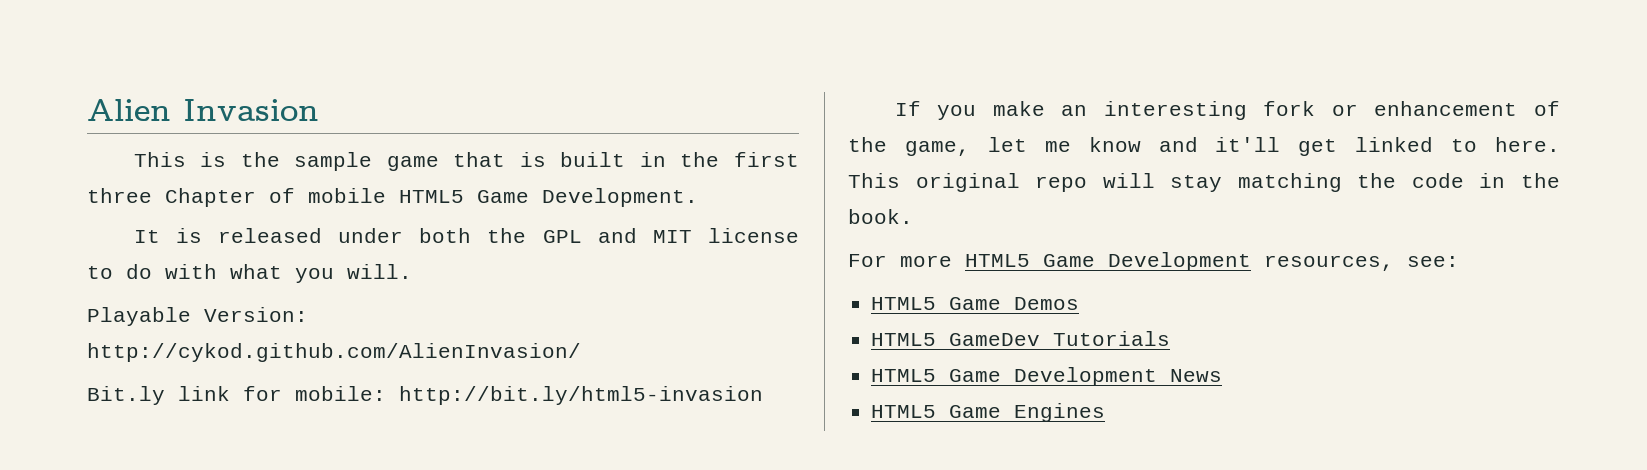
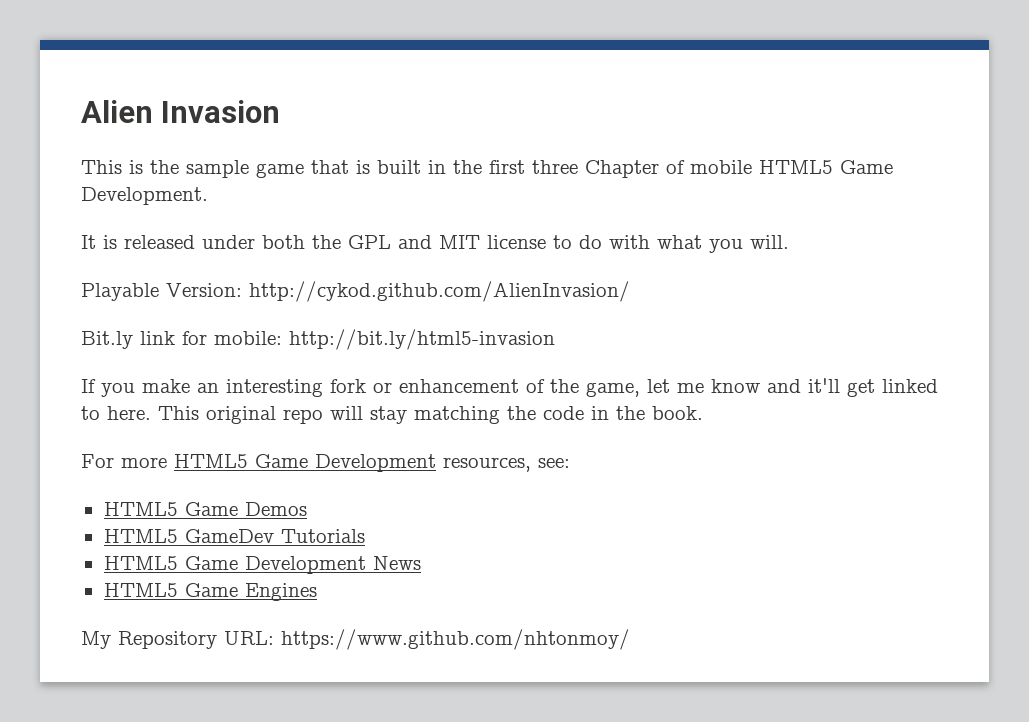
+ My Repository URL: https://www.github.com/nhtonmoy/

